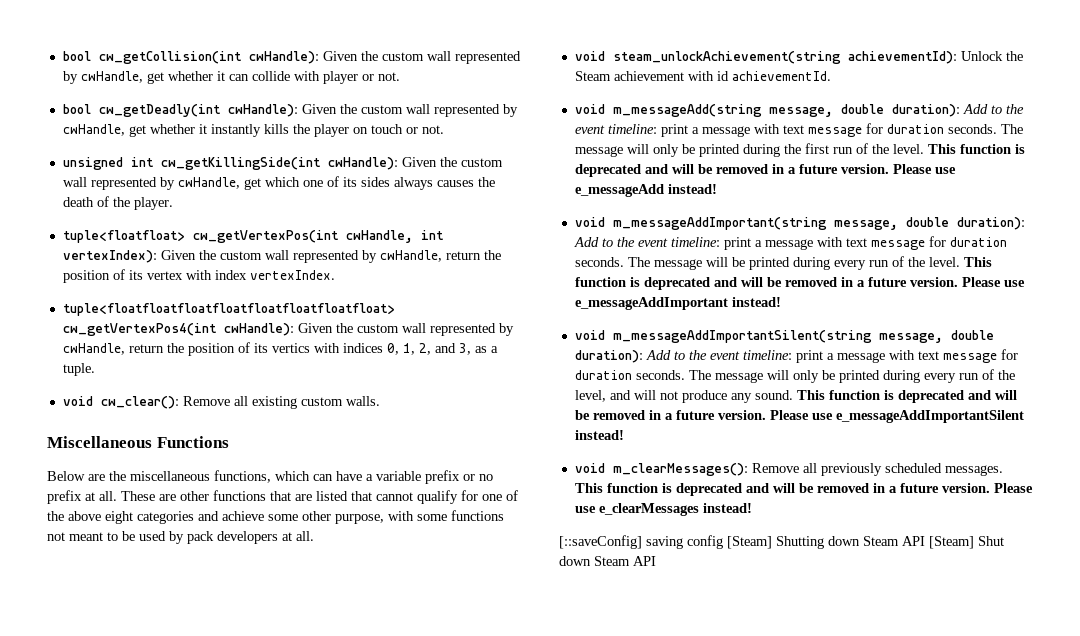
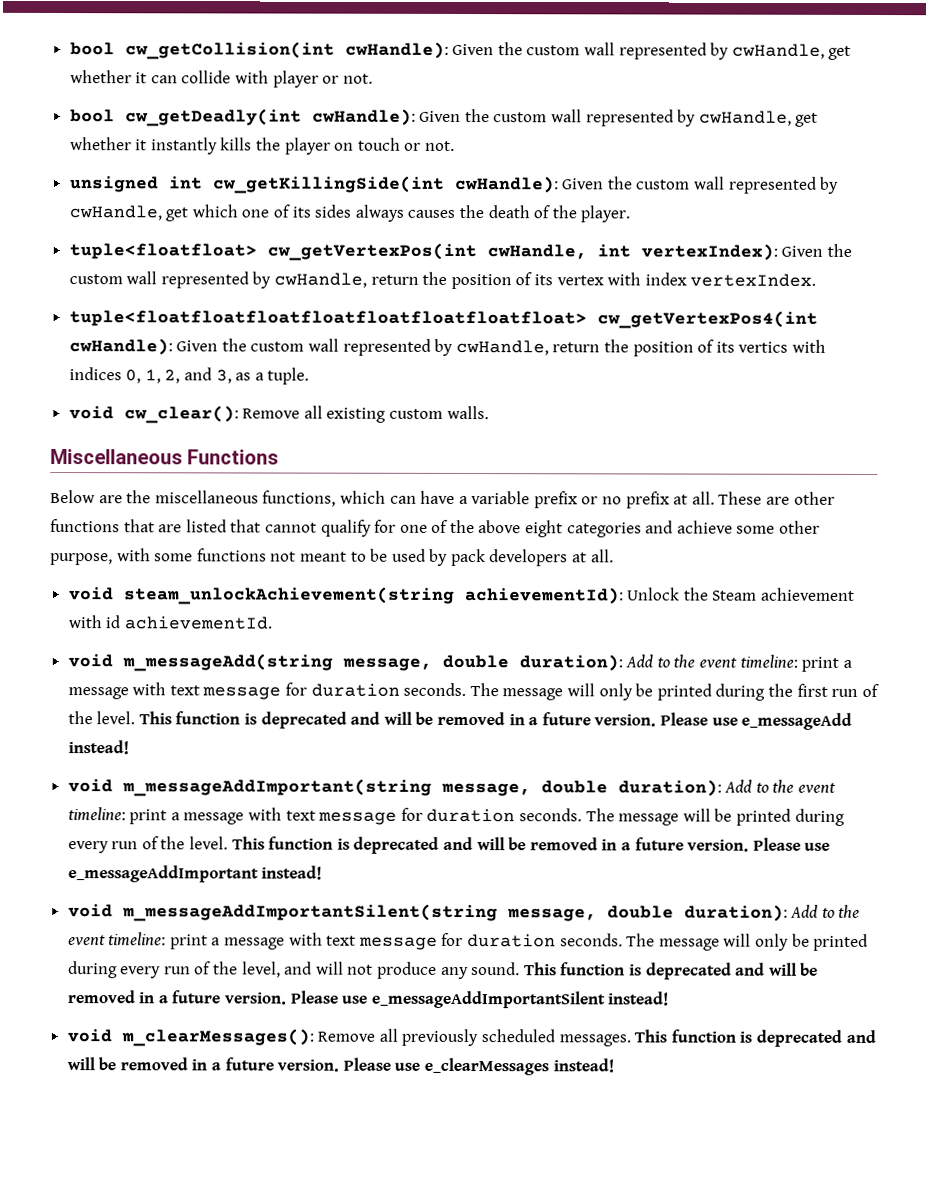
- [::saveConfig] saving config [Steam] Shutting down Steam API [Steam] Shut down Steam API

